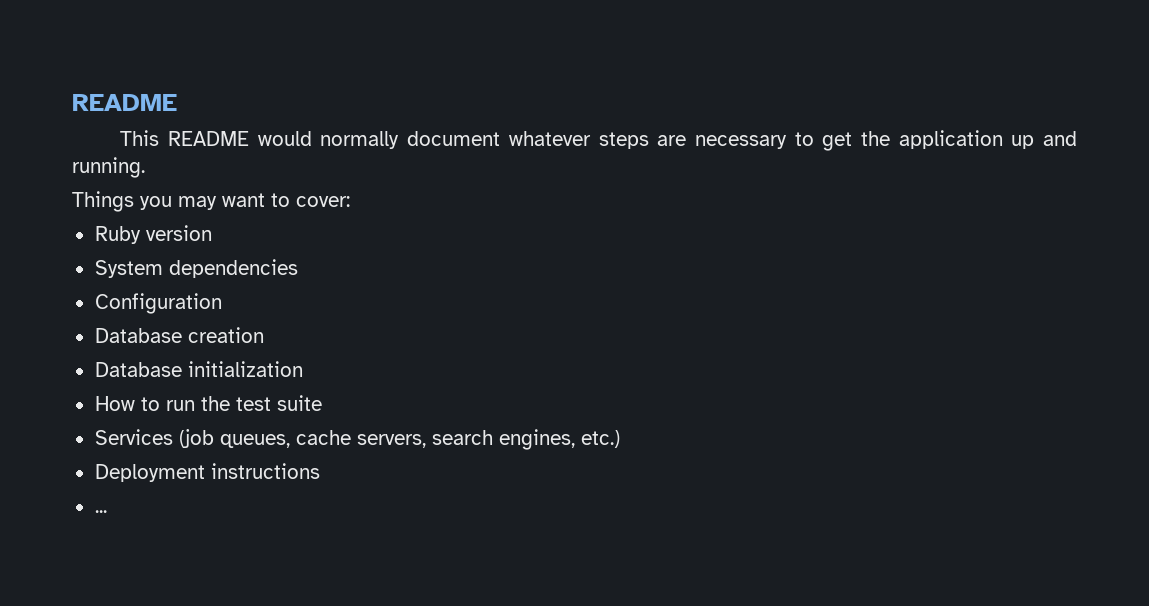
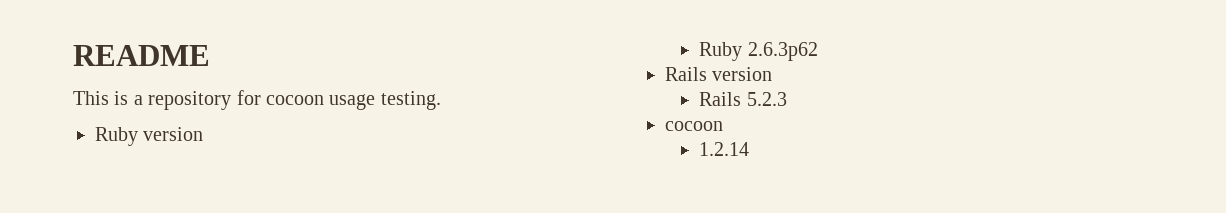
- This README would normally document whatever steps are necessary to get the application up and running.
- Things you may want to cover:
+ This is a repository for cocoon usage testing.
  Ruby version
- System dependencies
- Configuration
- Database creation
- Database initialization
- How to run the test suite
- Services (job queues, cache servers, search engines, etc.)
- Deployment instructions
- ...
+ Ruby 2.6.3p62
+ Rails version
+ Rails 5.2.3
+ cocoon
+ 1.2.14

